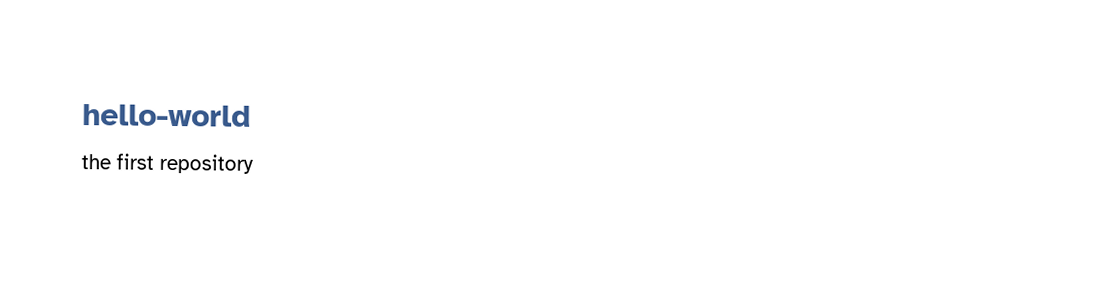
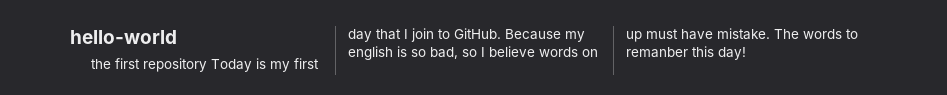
- the first repository
+ the first repository Today is my first day that I join to GitHub. Because my english is so bad, so I believe words on up must have mistake. The words to remanber this day!

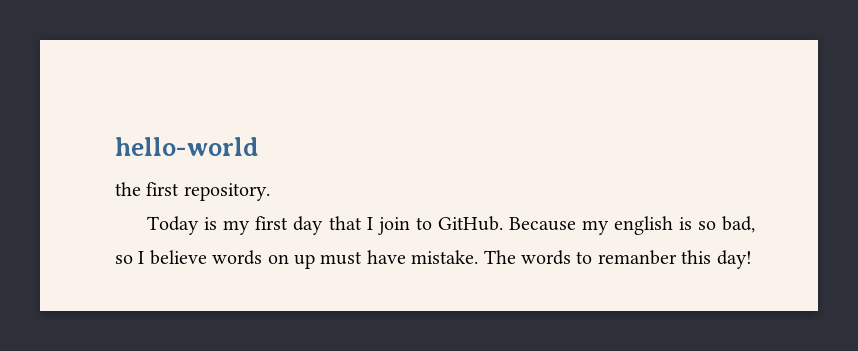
- the first repository Today is my first day that I join to GitHub.
+ the first repository.
+ Today is my first day that I join to GitHub.

